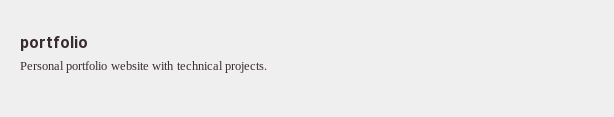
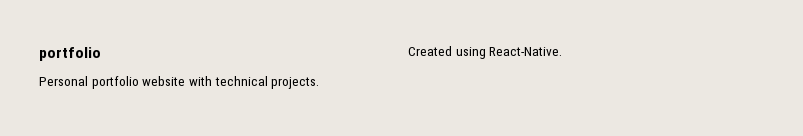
+ Created using React-Native.

